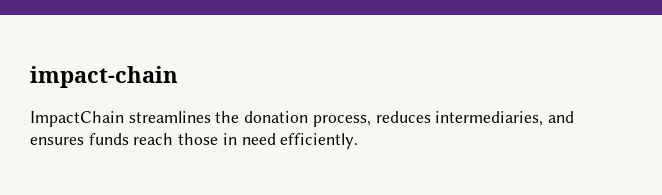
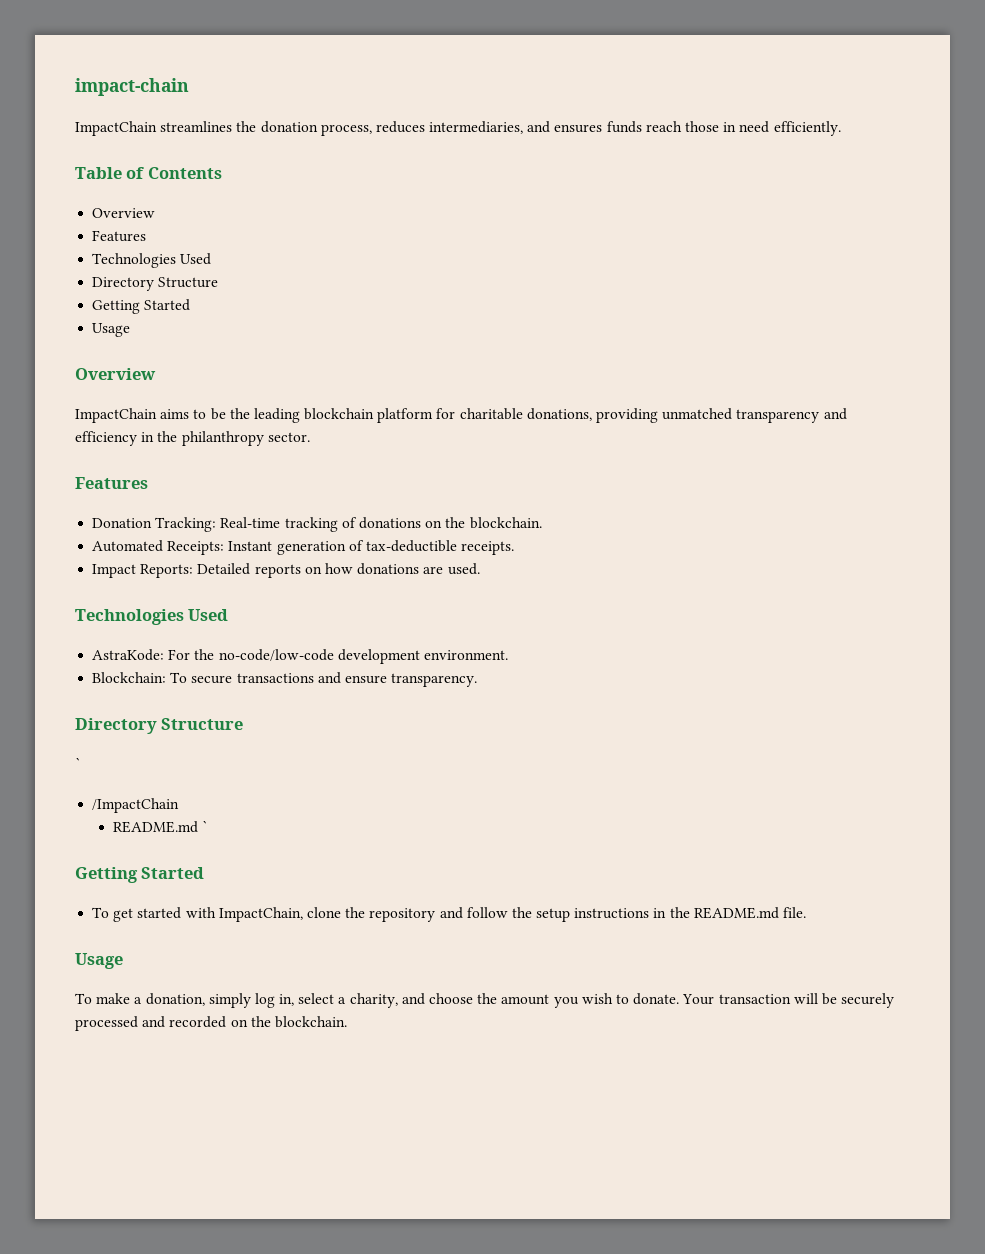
+ Table of Contents
+ Overview
+ Features
+ Technologies Used
+ Directory Structure
+ Getting Started
+ Usage
+ Overview
+ ImpactChain aims to be the leading blockchain platform for charitable donations, providing unmatched transparency and efficiency in the philanthropy sector.
+ Features
+ Donation Tracking: Real-time tracking of donations on the blockchain.
+ Automated Receipts: Instant generation of tax-deductible receipts.
+ Impact Reports: Detailed reports on how donations are used.
+ Technologies Used
+ AstraKode: For the no-code/low-code development environment.
+ Blockchain: To secure transactions and ensure transparency.
+ Directory Structure
+ `
+ /ImpactChain
+ README.md `
+ Getting Started
+ To get started with ImpactChain, clone the repository and follow the setup instructions in the README.md file.
+ Usage
+ To make a donation, simply log in, select a charity, and choose the amount you wish to donate. Your transaction will be securely processed and recorded on the blockchain.

